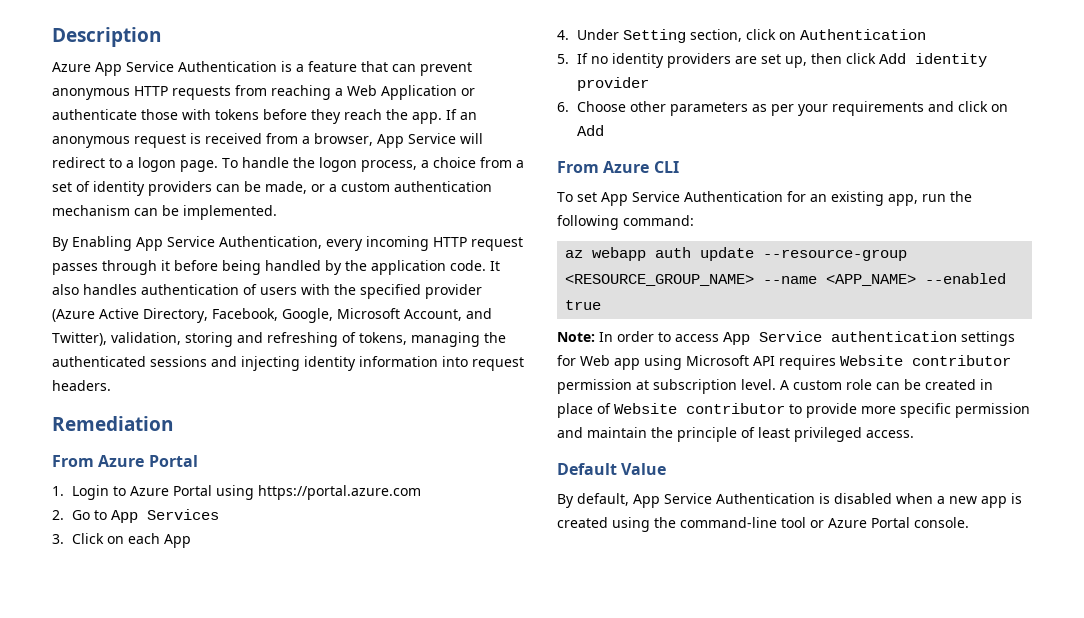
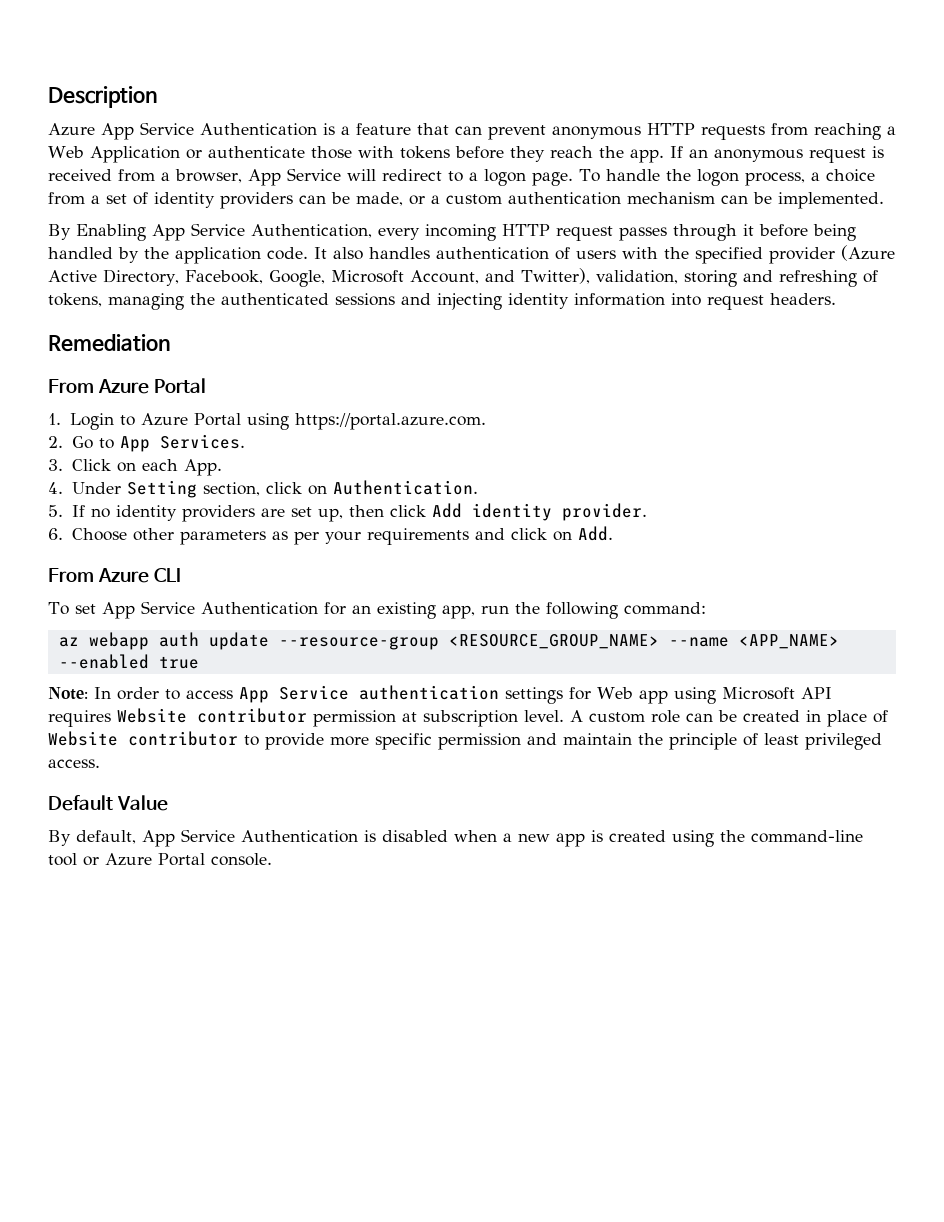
- 1. Login to Azure Portal using https://portal.azure.com
+ 1. Login to Azure Portal using https://portal.azure.com.
- 2. Go to App Services
+ 2. Go to App Services.
- 3. Click on each App
+ 3. Click on each App.
- 4. Under Setting section, click on Authentication
+ 4. Under Setting section, click on Authentication.
- 5. If no identity providers are set up, then click Add identity provider
+ 5. If no identity providers are set up, then click Add identity provider.
- 6. Choose other parameters as per your requirements and click on Add
+ 6. Choose other parameters as per your requirements and click on Add.

